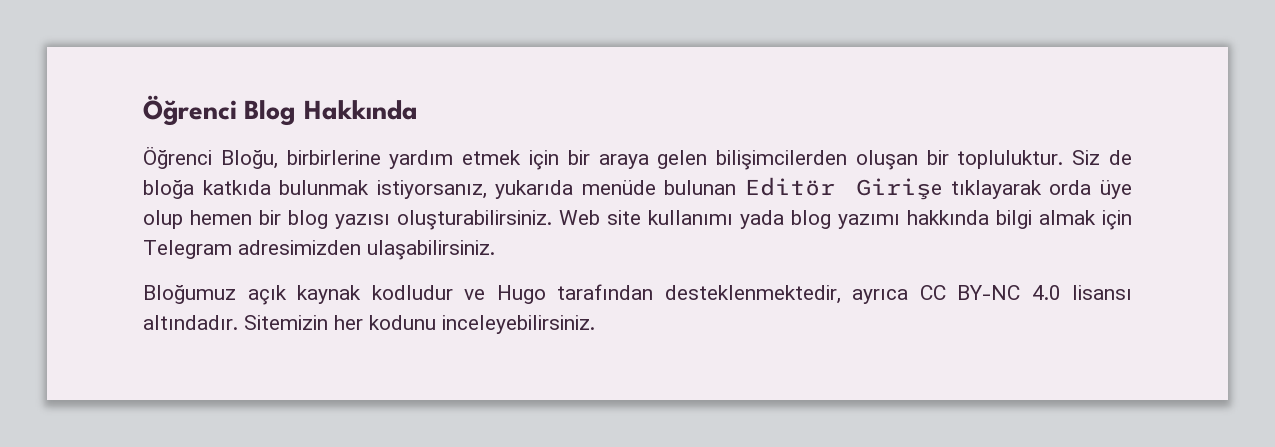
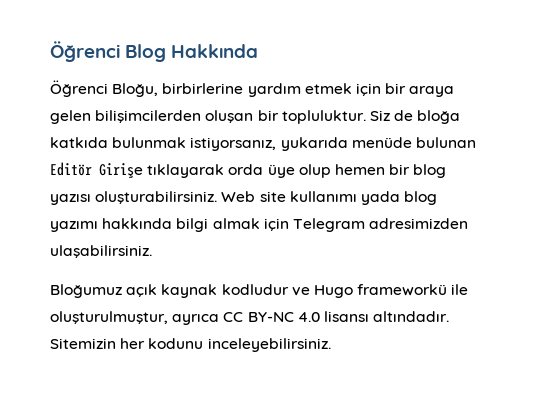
- Bloğumuz açık kaynak kodludur ve Hugo tarafından desteklenmektedir, ayrıca CC BY-NC 4.0 lisansı altındadır.
+ Bloğumuz açık kaynak kodludur ve Hugo frameworkü ile oluşturulmuştur, ayrıca CC BY-NC 4.0 lisansı altındadır.

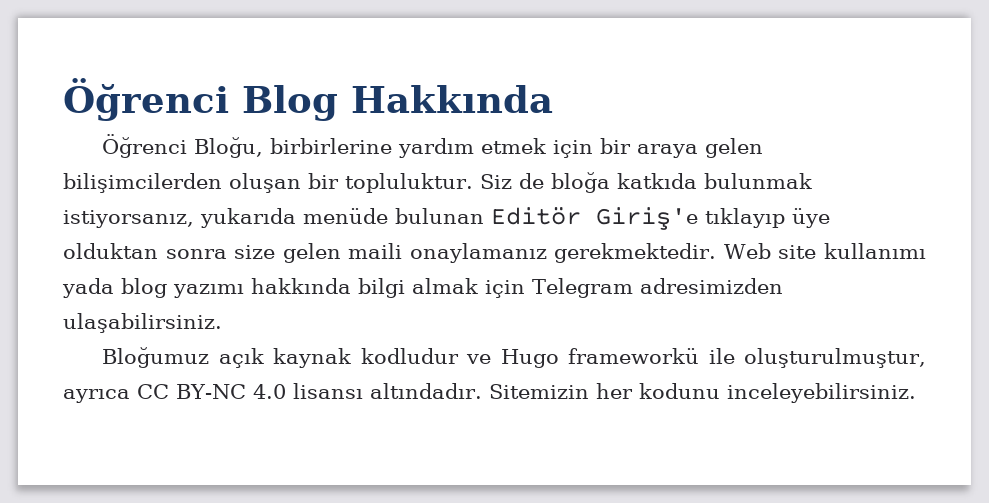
- Siz de bloğa katkıda bulunmak istiyorsanız, yukarıda menüde bulunan Editör Girişe tıklayarak orda üye olup hemen bir blog yazısı oluşturabilirsiniz.
+ Siz de bloğa katkıda bulunmak istiyorsanız, yukarıda menüde bulunan Editör Giriş'e tıklayıp üye olduktan sonra size gelen maili onaylamanız gerekmektedir.

